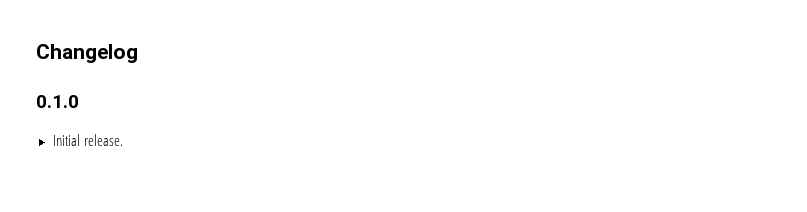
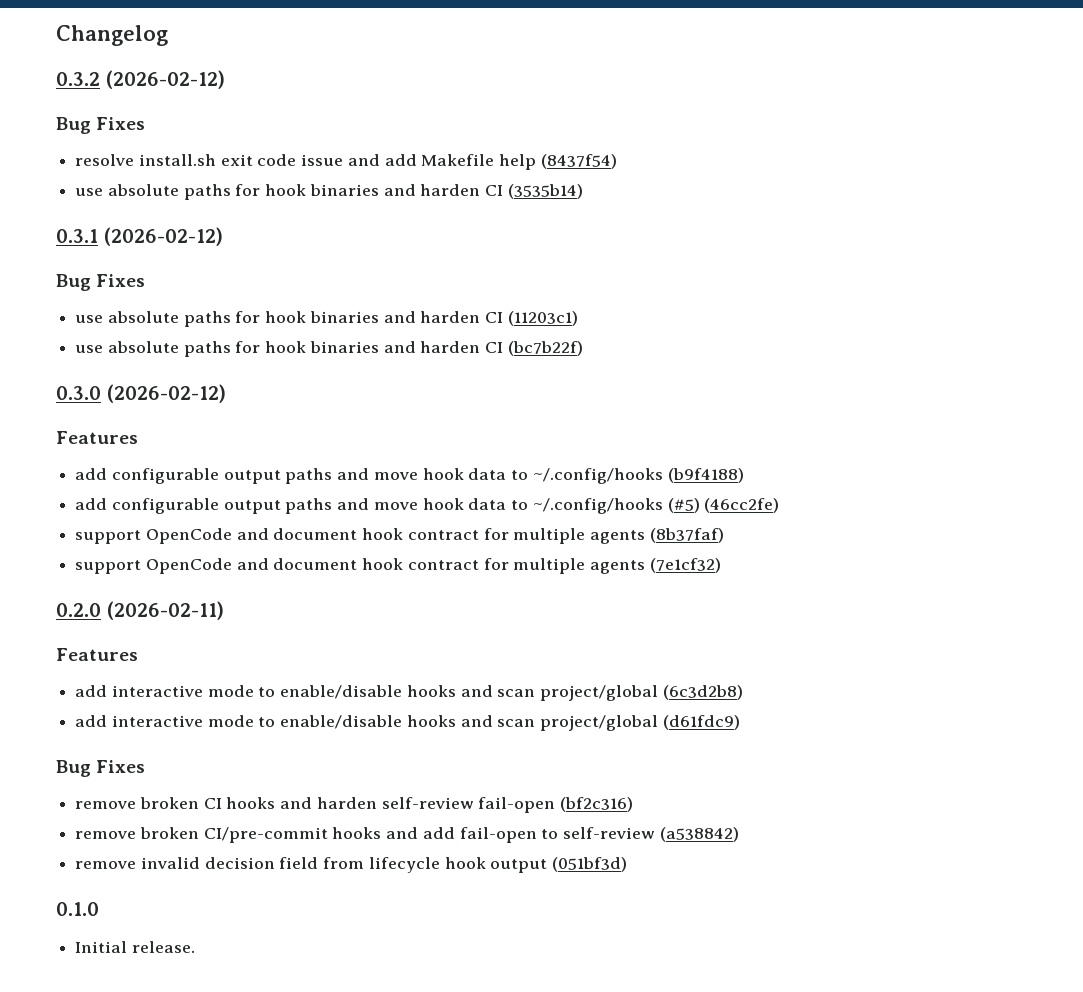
+ 0.3.2 (2026-02-12)
+ Bug Fixes
+ resolve install.sh exit code issue and add Makefile help (8437f54)
+ use absolute paths for hook binaries and harden CI (3535b14)
+ 0.3.1 (2026-02-12)
+ Bug Fixes
+ use absolute paths for hook binaries and harden CI (11203c1)
+ use absolute paths for hook binaries and harden CI (bc7b22f)
+ 0.3.0 (2026-02-12)
+ Features
+ add configurable output paths and move hook data to ~/.config/hooks (b9f4188)
+ add configurable output paths and move hook data to ~/.config/hooks (#5) (46cc2fe)
+ support OpenCode and document hook contract for multiple agents (8b37faf)
+ support OpenCode and document hook contract for multiple agents (7e1cf32)
+ 0.2.0 (2026-02-11)
+ Features
+ add interactive mode to enable/disable hooks and scan project/global (6c3d2b8)
+ add interactive mode to enable/disable hooks and scan project/global (d61fdc9)
+ Bug Fixes
+ remove broken CI hooks and harden self-review fail-open (bf2c316)
+ remove broken CI/pre-commit hooks and add fail-open to self-review (a538842)
+ remove invalid decision field from lifecycle hook output (051bf3d)

